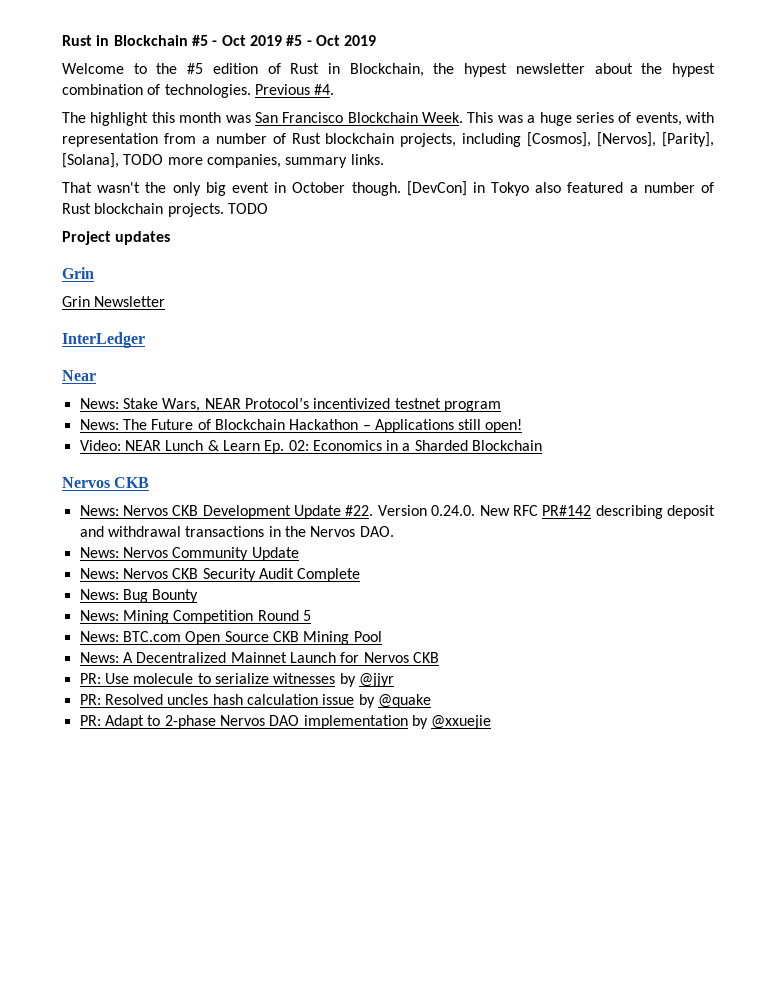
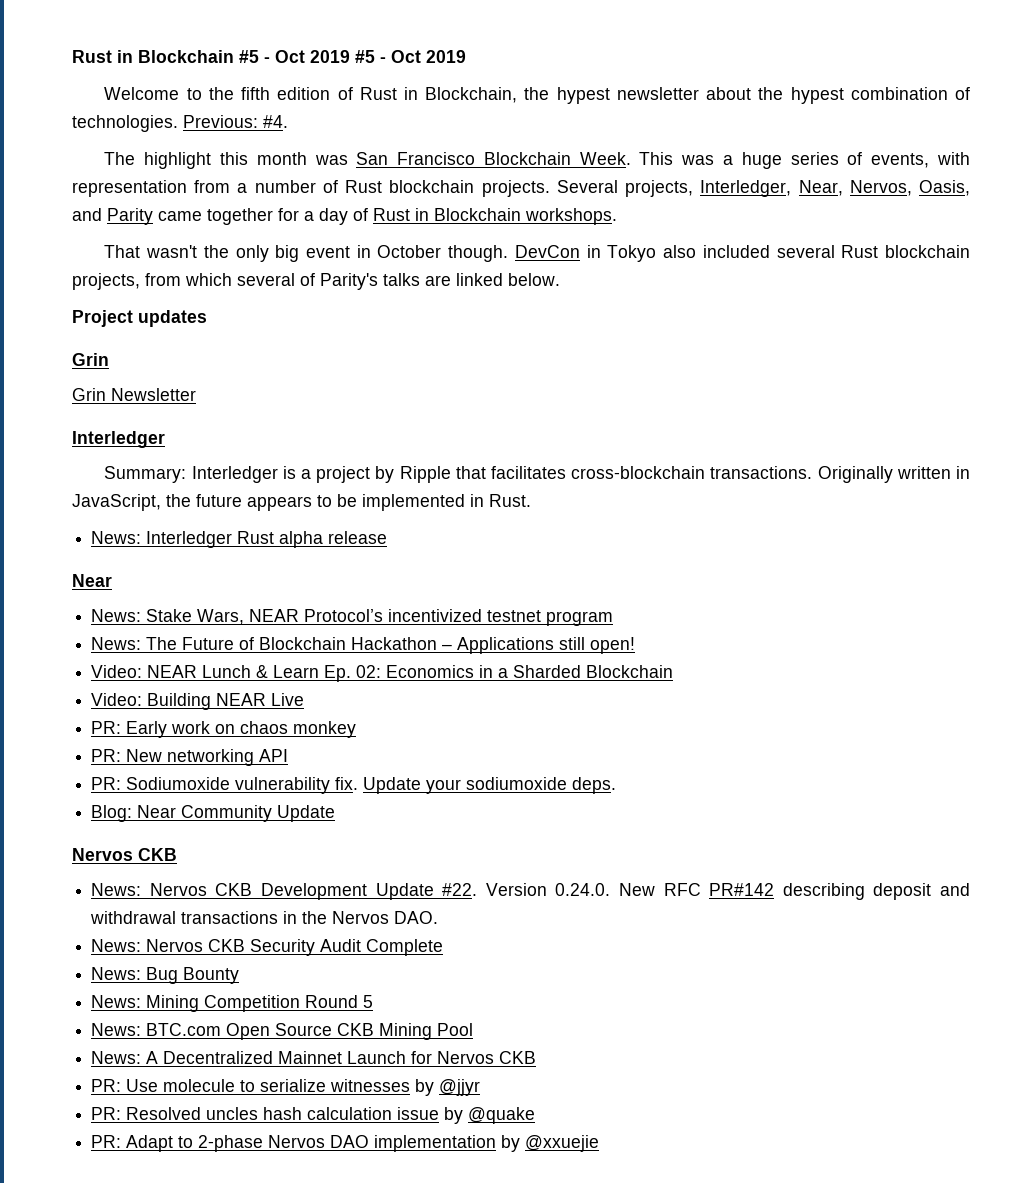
- Welcome to the #5 edition of Rust in Blockchain, the hypest newsletter about the hypest combination of technologies.
+ Welcome to the fifth edition of Rust in Blockchain, the hypest newsletter about the hypest combination of technologies.
- Previous #4.
+ Previous: #4.
- This was a huge series of events, with representation from a number of Rust blockchain projects, including [Cosmos], [Nervos], [Parity], [Solana], TODO more companies, summary links.
+ This was a huge series of events, with representation from a number of Rust blockchain projects. Several projects, Interledger, Near, Nervos, Oasis, and Parity came together for a day of Rust in Blockchain workshops.
- [DevCon] in Tokyo also featured a number of Rust blockchain projects. TODO
+ DevCon in Tokyo also included several Rust blockchain projects, from which several of Parity's talks are linked below.
  Grin Newsletter
- InterLedger
+ Interledger
+ Summary: Interledger is a project by Ripple that facilitates cross-blockchain transactions. Originally written in JavaScript, the future appears to be implemented in Rust.
+ News: Interledger Rust alpha release
+ Video: Building NEAR Live
+ PR: Early work on chaos monkey
+ PR: New networking API
+ PR: Sodiumoxide vulnerability fix. Update your sodiumoxide deps.
+ Blog: Near Community Update
- News: Nervos Community Update

